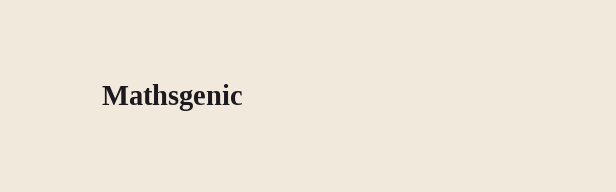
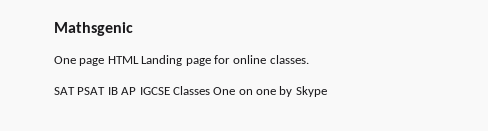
+ One page HTML Landing page for online classes.
+ SAT PSAT IB AP IGCSE Classes One on one by Skype

